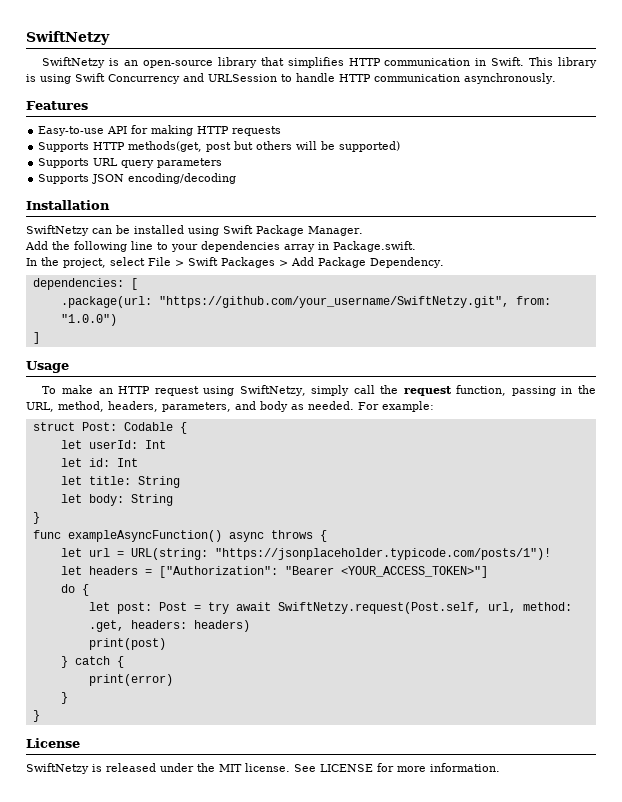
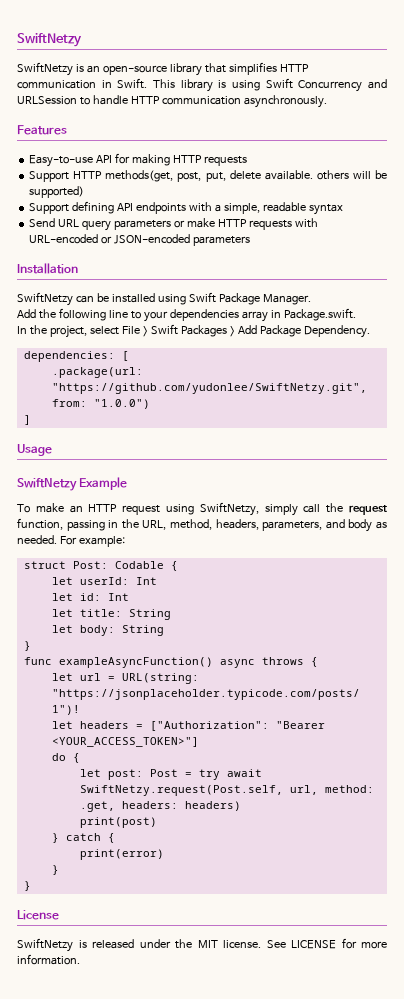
- Supports HTTP methods(get, post but others will be supported)
+ Support HTTP methods(get, post, put, delete available. others will be supported)
- Supports URL query parameters
- Supports JSON encoding/decoding
+ Support defining API endpoints with a simple, readable syntax
+ Send URL query parameters or make HTTP requests with URL-encoded or JSON-encoded parameters
- .package(url: "https://github.com/your_username/SwiftNetzy.git", from: "1.0.0")
+ .package(url: "https://github.com/yudonlee/SwiftNetzy.git", from: "1.0.0")
+ SwiftNetzy Example

